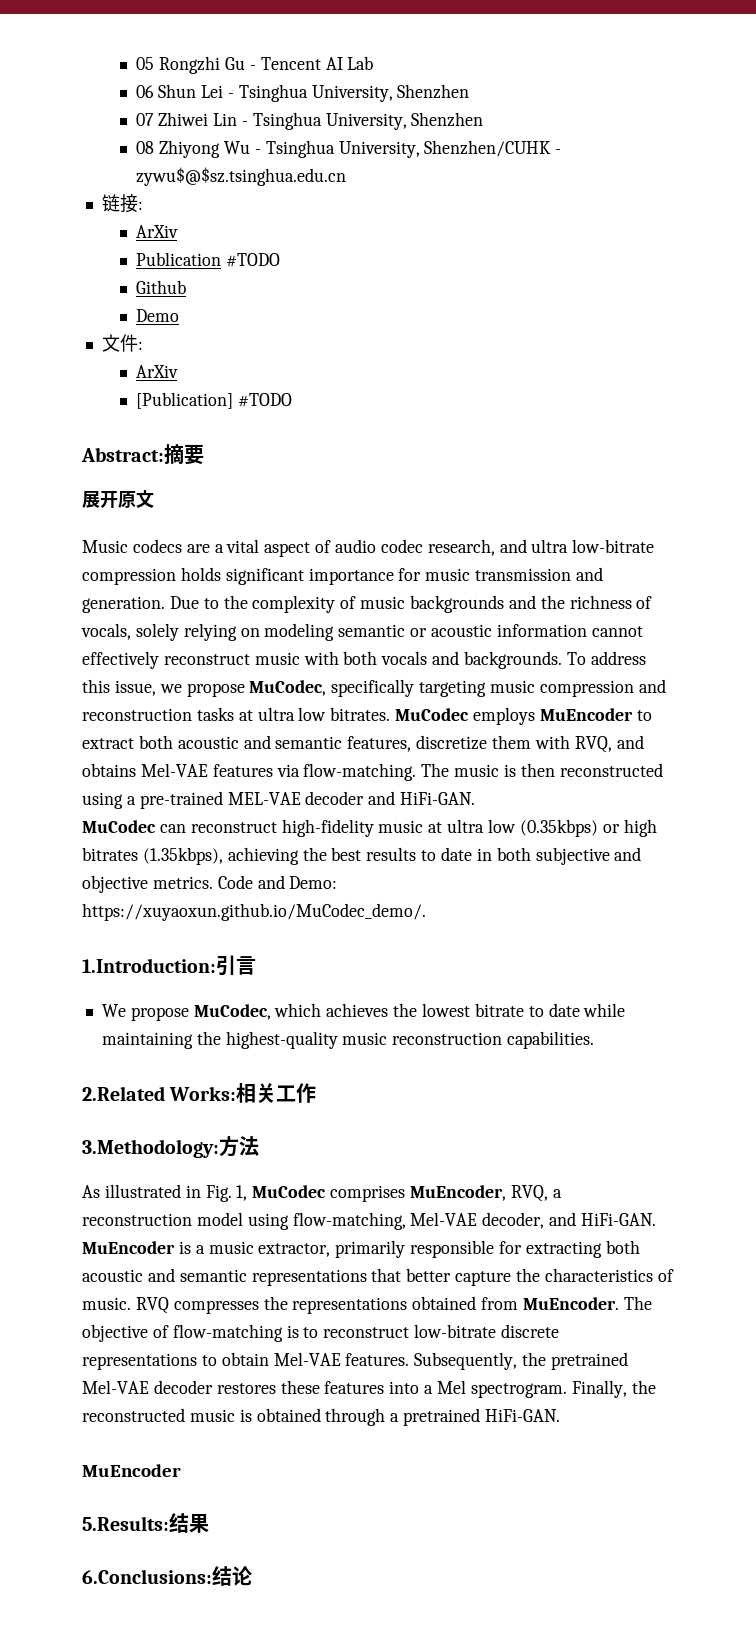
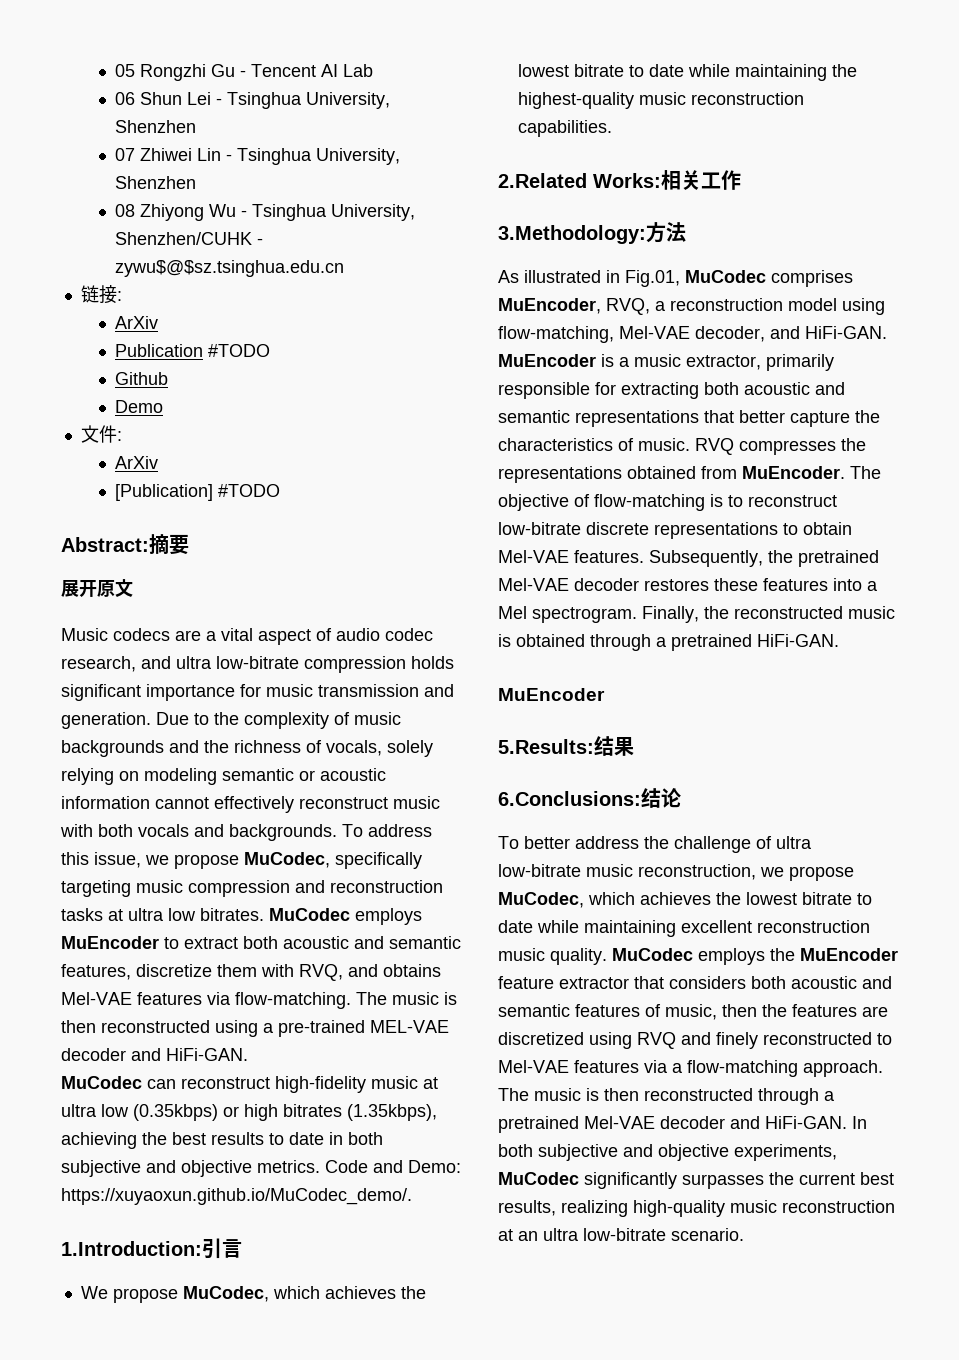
- As illustrated in Fig. 1, MuCodec comprises MuEncoder, RVQ, a reconstruction model using flow-matching, Mel-VAE decoder, and HiFi-GAN.
+ As illustrated in Fig.01, MuCodec comprises MuEncoder, RVQ, a reconstruction model using flow-matching, Mel-VAE decoder, and HiFi-GAN.
+ To better address the challenge of ultra low-bitrate music reconstruction, we propose MuCodec, which achieves the lowest bitrate to date while maintaining excellent reconstruction music quality. MuCodec employs the MuEncoder feature extractor that considers both acoustic and semantic features of music, then the features are discretized using RVQ and finely reconstructed to Mel-VAE features via a flow-matching approach. The music is then reconstructed through a pretrained Mel-VAE decoder and HiFi-GAN. In both subjective and objective experiments, MuCodec significantly surpasses the current best results, realizing high-quality music reconstruction at an ultra low-bitrate scenario.

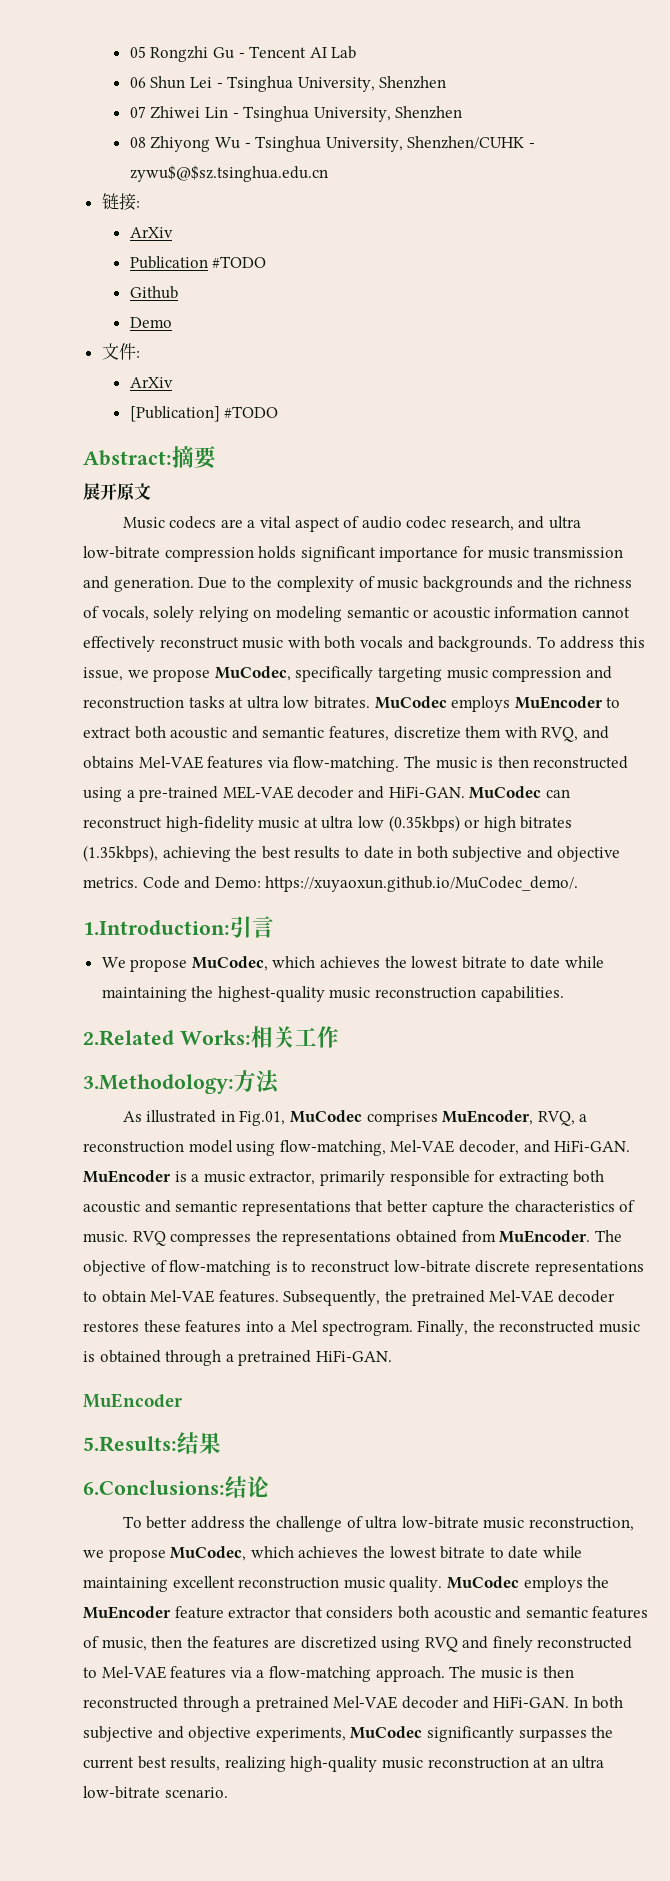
- The music is then reconstructed using a pre-trained MEL-VAE decoder and HiFi-GAN.
- MuCodec can reconstruct high-fidelity music at ultra low (0.35kbps) or high bitrates (1.35kbps), achieving the best results to date in both subjective and objective metrics.
+ The music is then reconstructed using a pre-trained MEL-VAE decoder and HiFi-GAN. MuCodec can reconstruct high-fidelity music at ultra low (0.35kbps) or high bitrates (1.35kbps), achieving the best results to date in both subjective and objective metrics.

